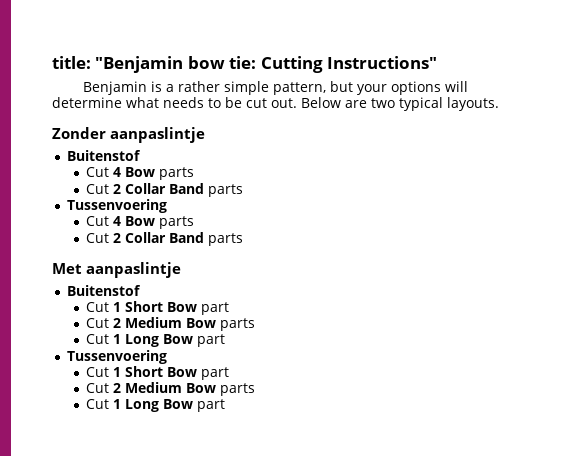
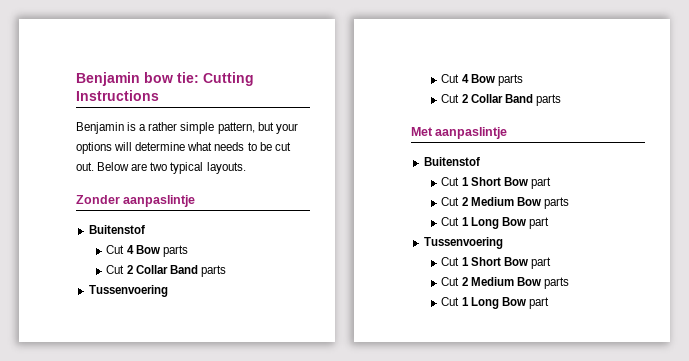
- title: "Benjamin bow tie: Cutting Instructions"
+ Benjamin bow tie: Cutting Instructions

